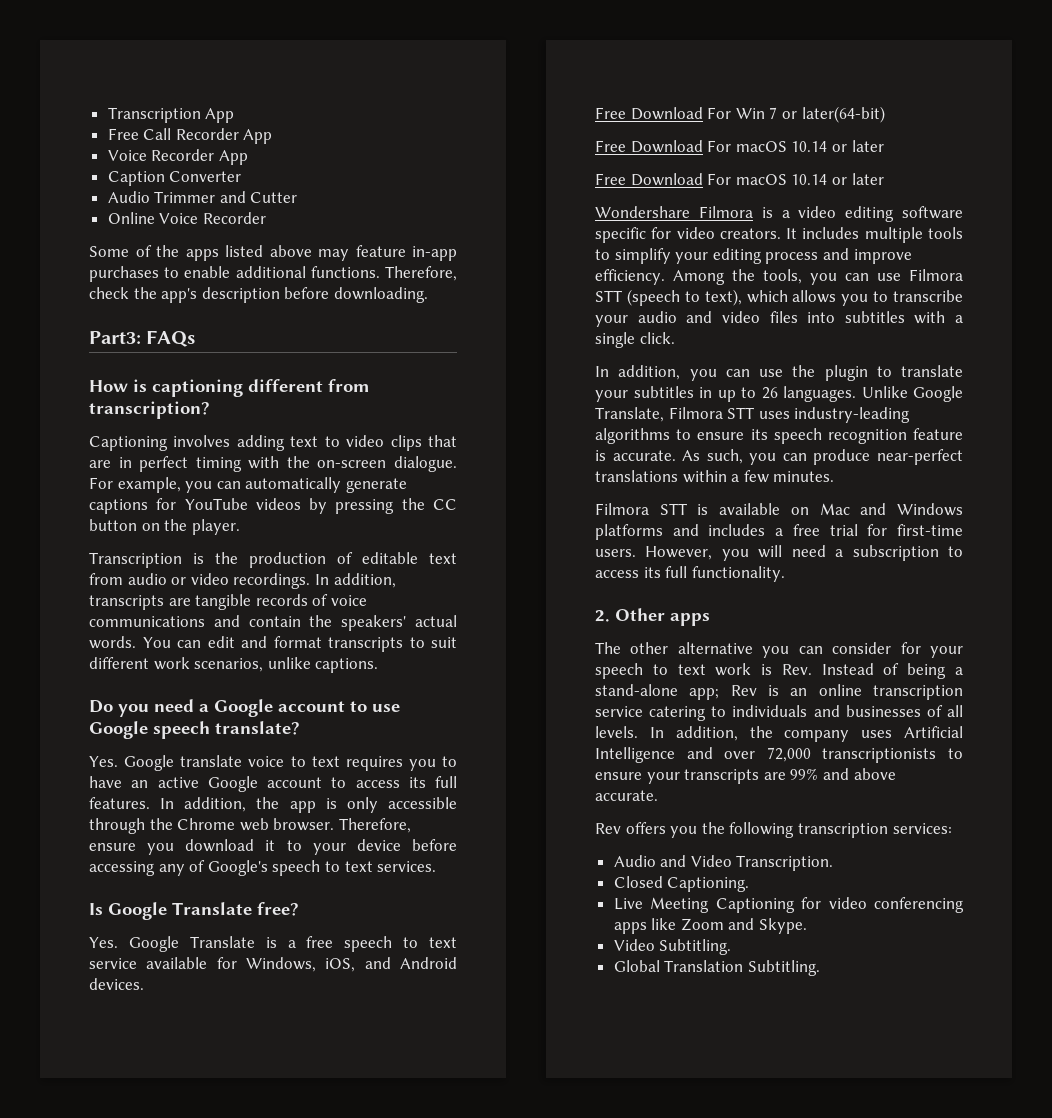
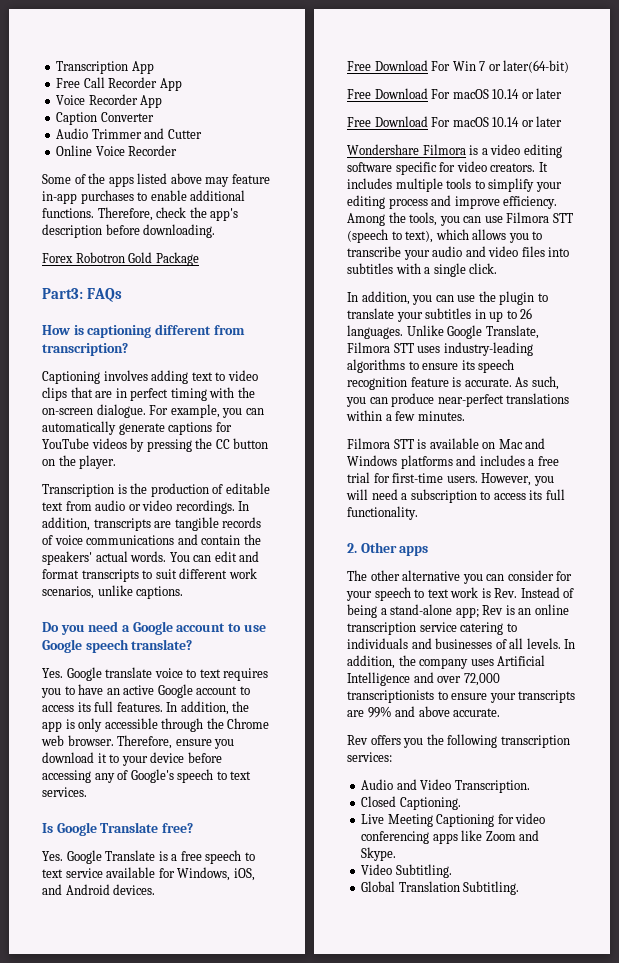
+ Forex Robotron Gold Package

